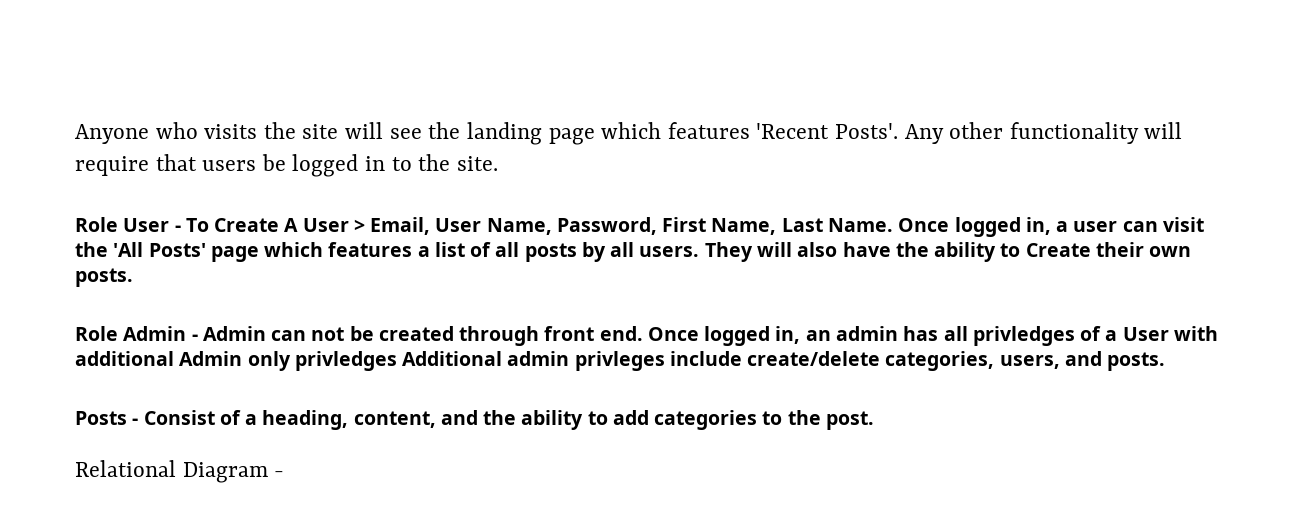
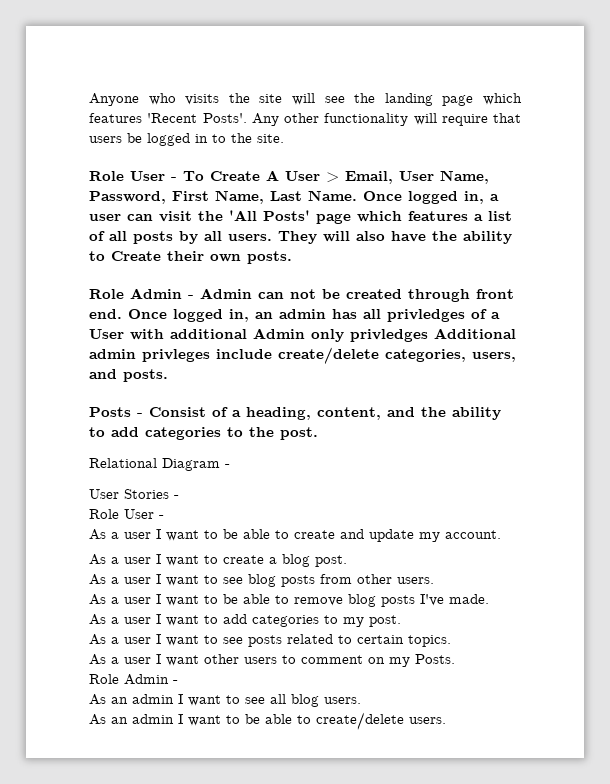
+ User Stories -
+ Role User -
+ As a user I want to be able to create and update my account.
+ As a user I want to create a blog post.
+ As a user I want to see blog posts from other users.
+ As a user I want to be able to remove blog posts I've made.
+ As a user I want to add categories to my post.
+ As a user I want to see posts related to certain topics.
+ As a user I want other users to comment on my Posts.
+ Role Admin -
+ As an admin I want to see all blog users.
+ As an admin I want to be able to create/delete users.

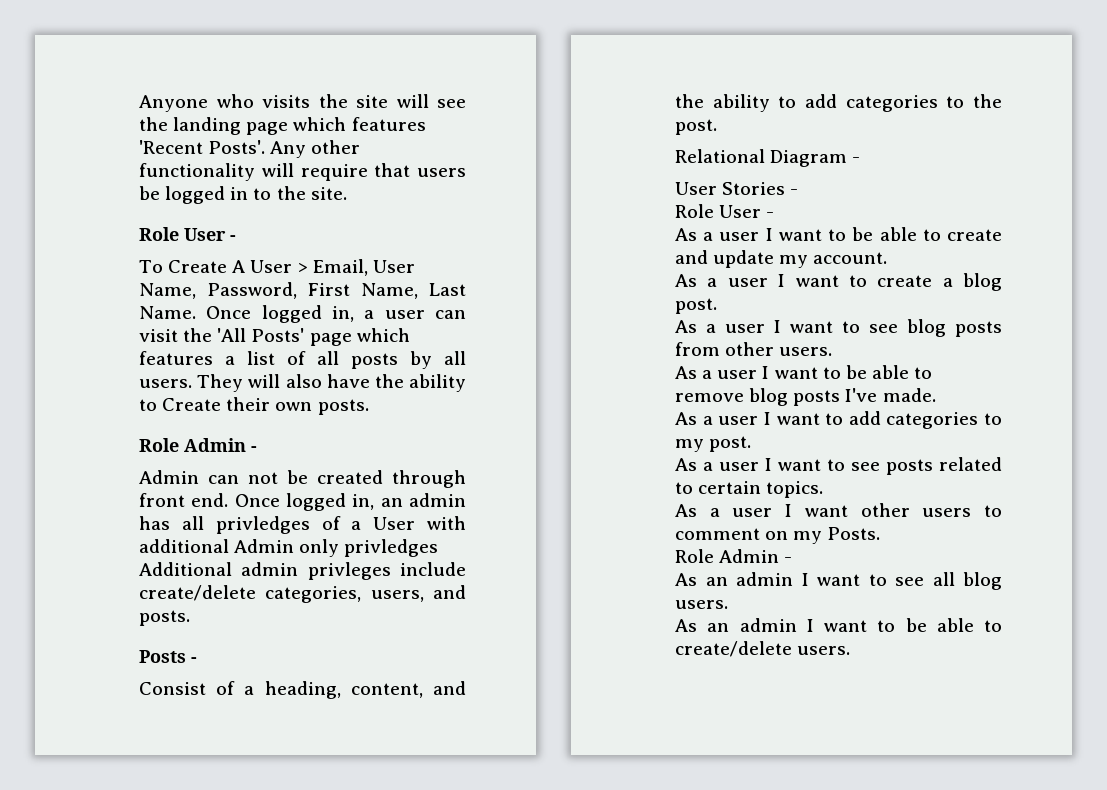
  Any other functionality will require that users be logged in to the site.
- Role User - To Create A User > Email, User Name, Password, First Name, Last Name.
+ Role User -
+ To Create A User > Email, User Name, Password, First Name, Last Name.
  They will also have the ability to Create their own posts.
- Role Admin - Admin can not be created through front end.
+ Role Admin -
+ Admin can not be created through front end.
- Posts - Consist of a heading, content, and the ability to add categories to the post.
+ Posts -
+ Consist of a heading, content, and the ability to add categories to the post.

